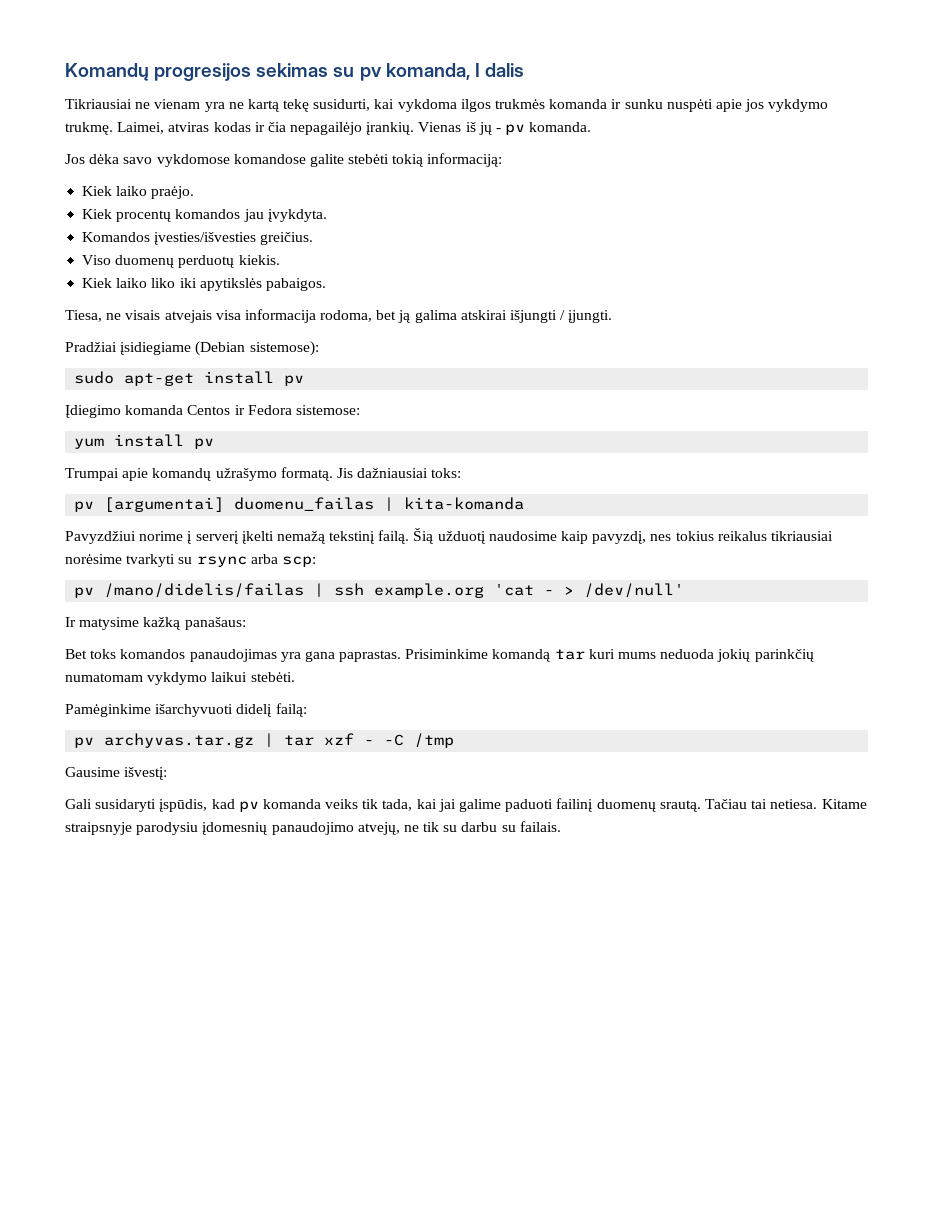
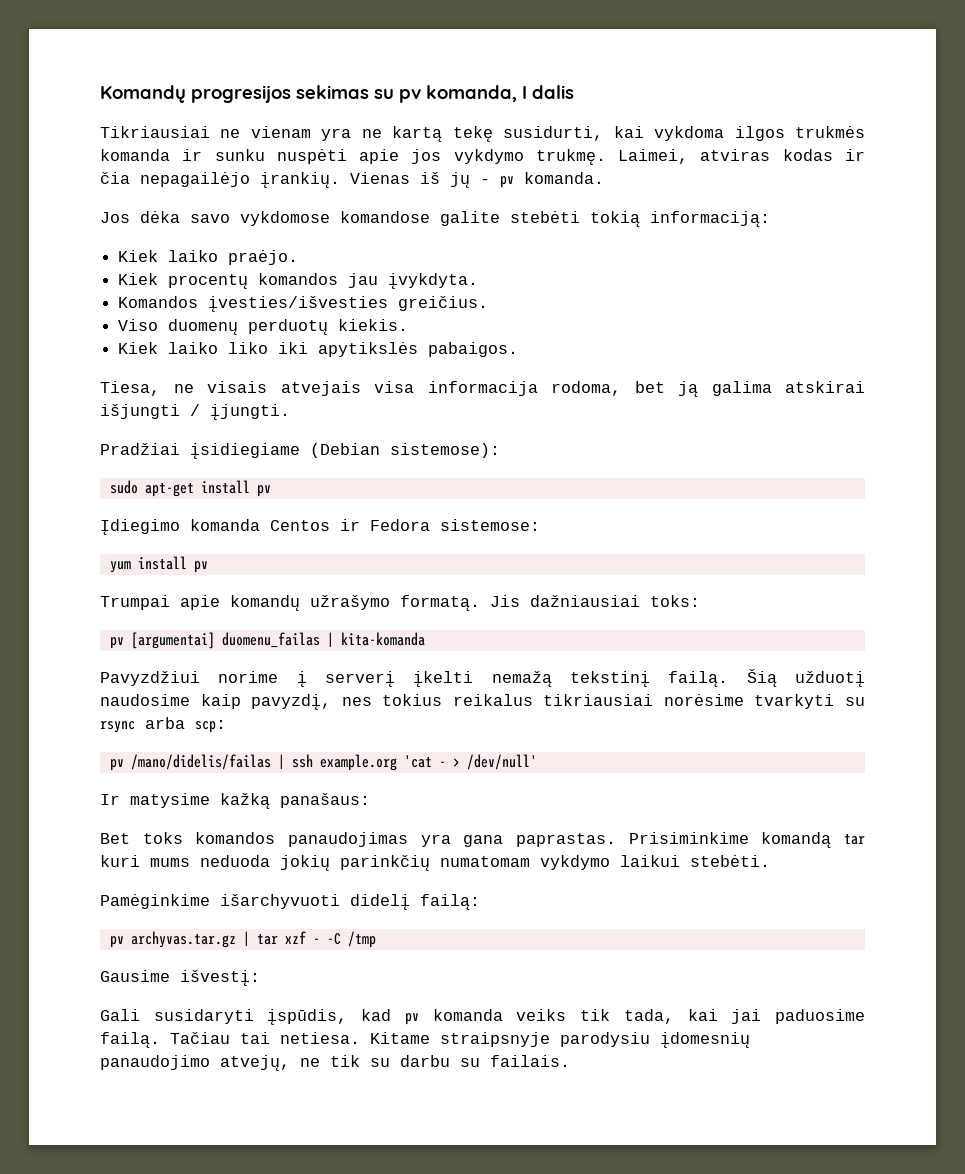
- Gali susidaryti įspūdis, kad pv komanda veiks tik tada, kai jai galime paduoti failinį duomenų srautą.
+ Gali susidaryti įspūdis, kad pv komanda veiks tik tada, kai jai paduosime failą.

